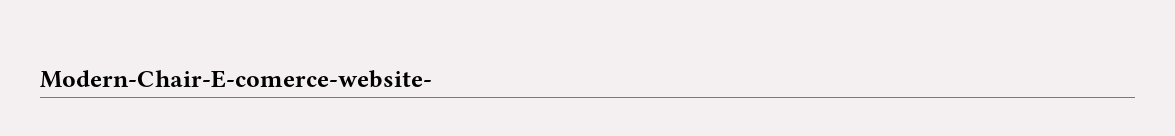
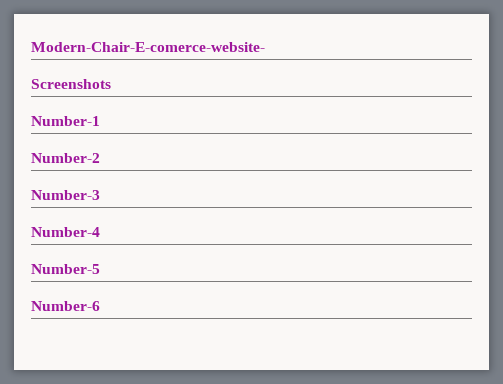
+ Screenshots
+ Number-1
+ Number-2
+ Number-3
+ Number-4
+ Number-5
+ Number-6

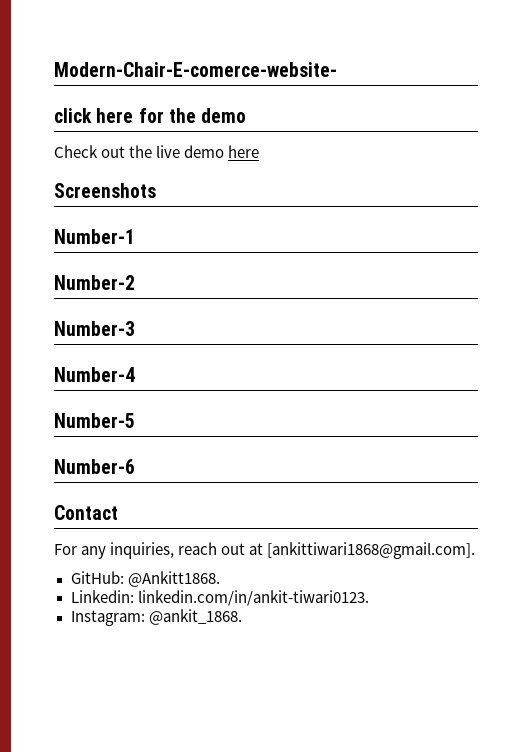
+ click here for the demo
+ Check out the live demo here
+ Contact
+ For any inquiries, reach out at [ankittiwari1868@gmail.com].
+ GitHub: @Ankitt1868.
+ Linkedin: linkedin.com/in/ankit-tiwari0123.
+ Instagram: @ankit_1868.

